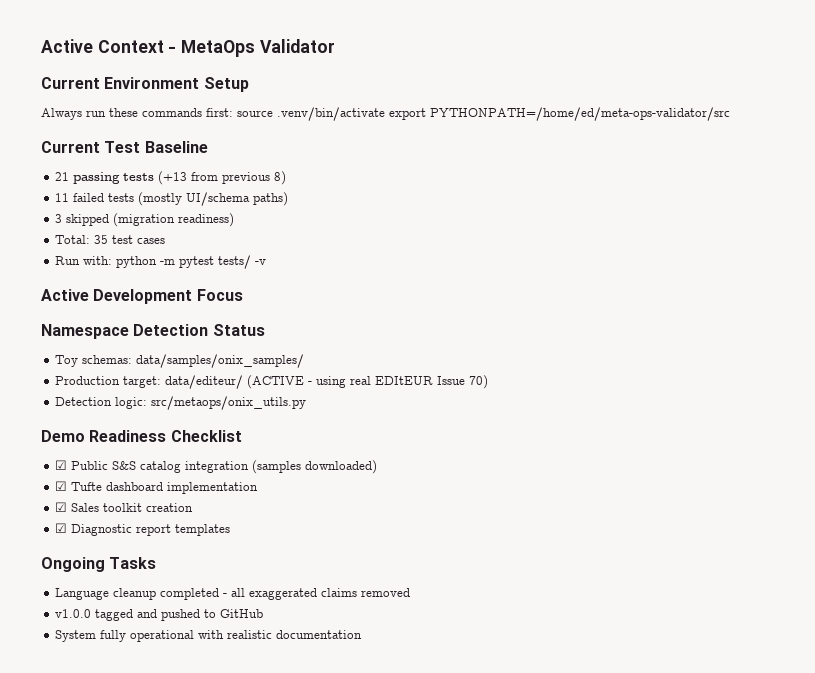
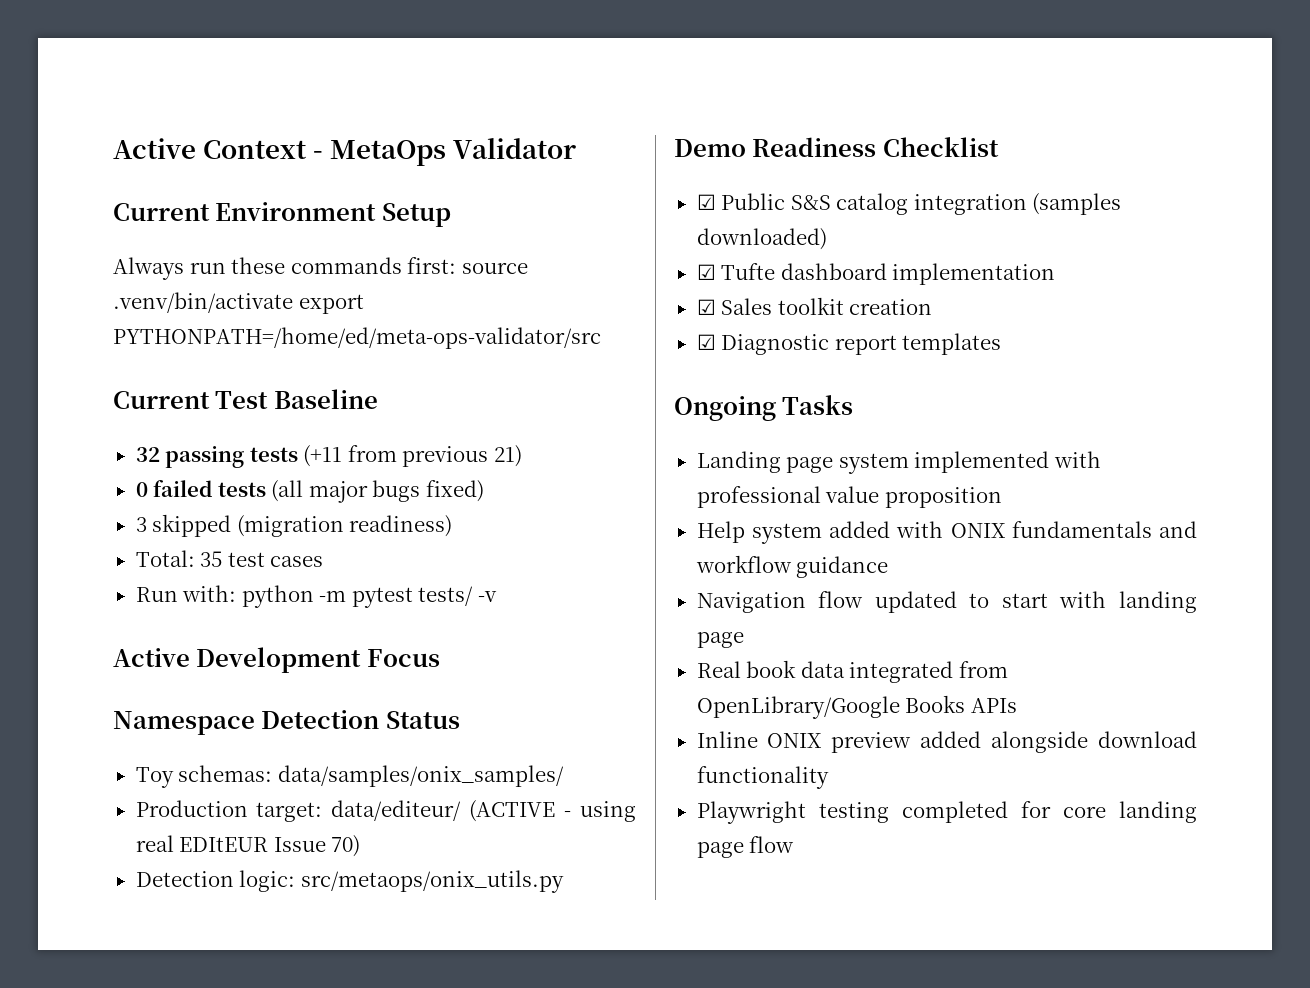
- 21 passing tests (+13 from previous 8)
- 11 failed tests (mostly UI/schema paths)
+ 32 passing tests (+11 from previous 21)
+ 0 failed tests (all major bugs fixed)
- Language cleanup completed - all exaggerated claims removed
- v1.0.0 tagged and pushed to GitHub
- System fully operational with realistic documentation
+ Landing page system implemented with professional value proposition
+ Help system added with ONIX fundamentals and workflow guidance
+ Navigation flow updated to start with landing page
+ Real book data integrated from OpenLibrary/Google Books APIs
+ Inline ONIX preview added alongside download functionality
+ Playwright testing completed for core landing page flow

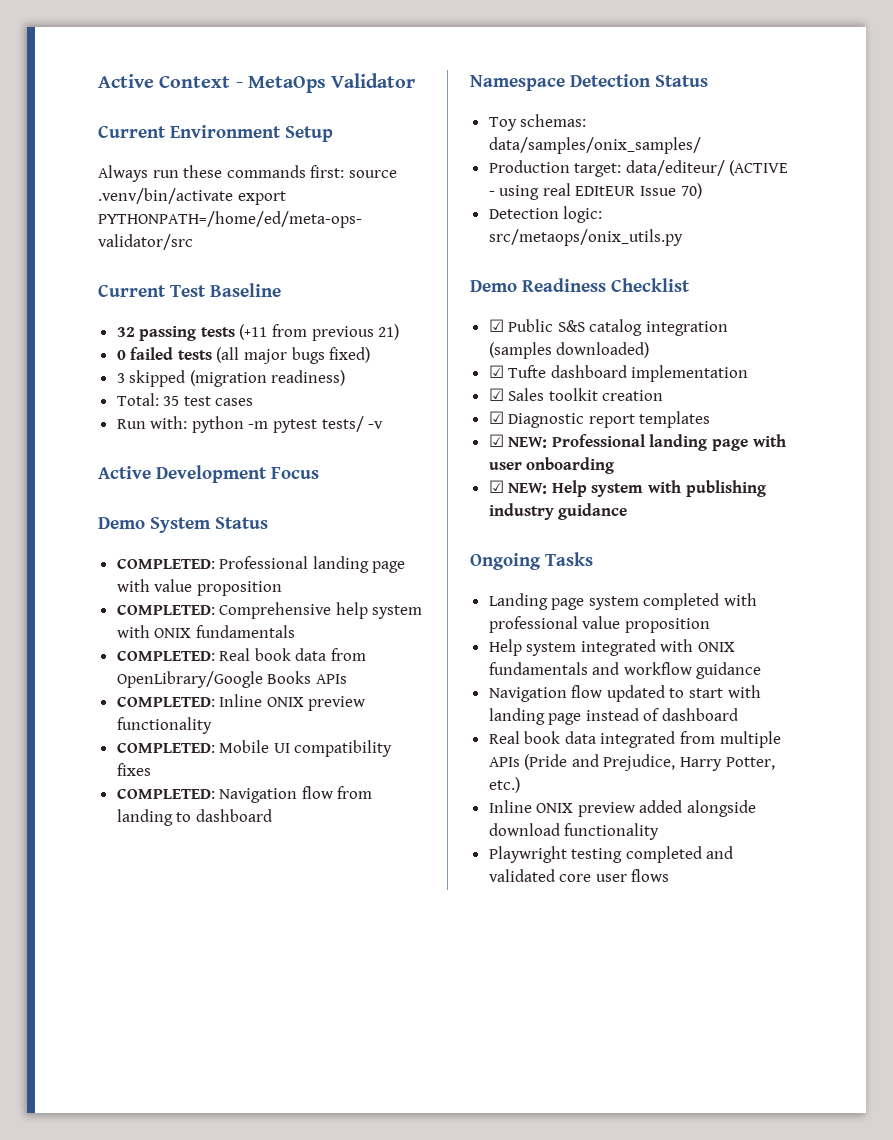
+ Demo System Status
+ COMPLETED: Professional landing page with value proposition
+ COMPLETED: Comprehensive help system with ONIX fundamentals
+ COMPLETED: Real book data from OpenLibrary/Google Books APIs
+ COMPLETED: Inline ONIX preview functionality
+ COMPLETED: Mobile UI compatibility fixes
+ COMPLETED: Navigation flow from landing to dashboard
+ ☑ NEW: Professional landing page with user onboarding
+ ☑ NEW: Help system with publishing industry guidance
- Landing page system implemented with professional value proposition
+ Landing page system completed with professional value proposition
- Help system added with ONIX fundamentals and workflow guidance
+ Help system integrated with ONIX fundamentals and workflow guidance
- Navigation flow updated to start with landing page
+ Navigation flow updated to start with landing page instead of dashboard
- Real book data integrated from OpenLibrary/Google Books APIs
+ Real book data integrated from multiple APIs (Pride and Prejudice, Harry Potter, etc.)
- Playwright testing completed for core landing page flow
+ Playwright testing completed and validated core user flows

